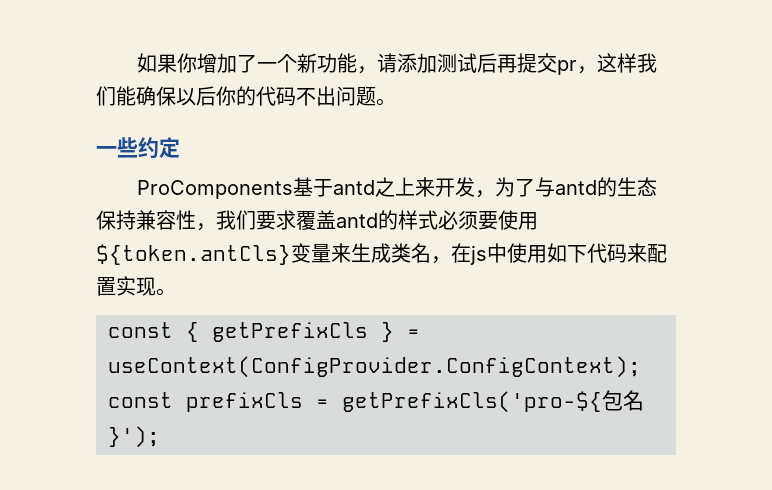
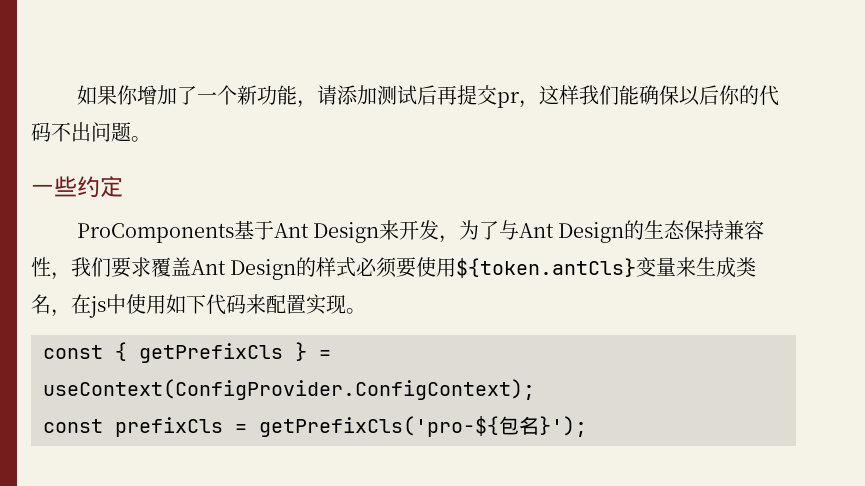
- ProComponents基于antd之上来开发，为了与antd的生态保持兼容性，我们要求覆盖antd的样式必须要使用${token.antCls}变量来生成类名，在js中使用如下代码来配置实现。
+ ProComponents基于Ant Design来开发，为了与Ant Design的生态保持兼容性，我们要求覆盖Ant Design的样式必须要使用${token.antCls}变量来生成类名，在js中使用如下代码来配置实现。

